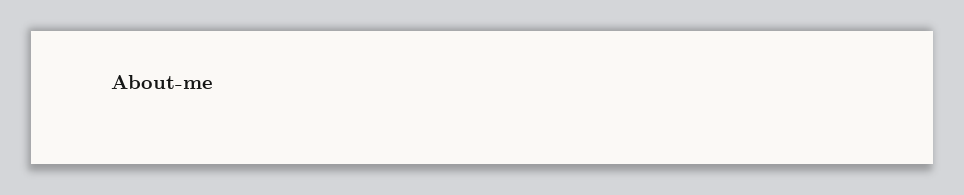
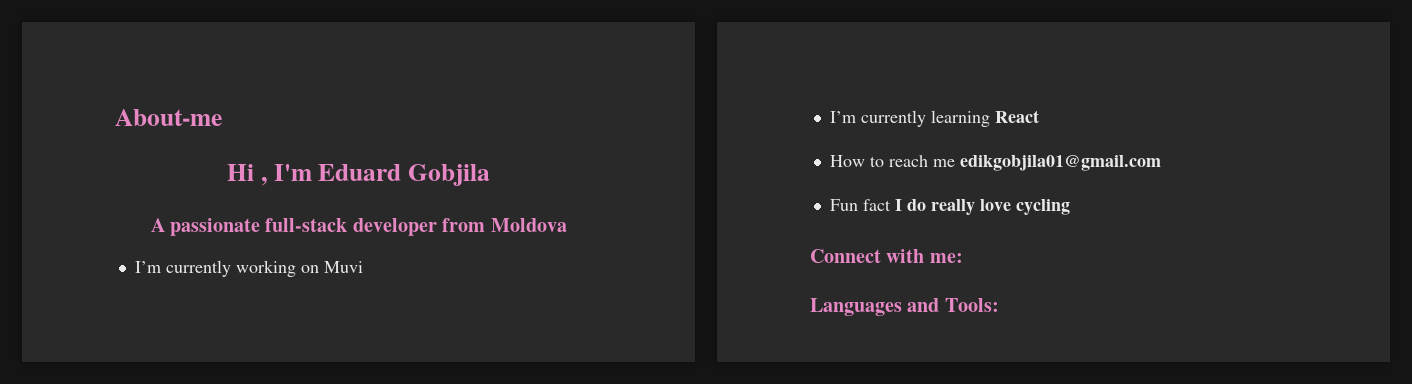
+ Hi , I'm Eduard Gobjila
+ A passionate full-stack developer from Moldova
+ I’m currently working on Muvi
+ I’m currently learning React
+ How to reach me edikgobjila01@gmail.com
+ Fun fact I do really love cycling
+ Connect with me:
+ Languages and Tools:

